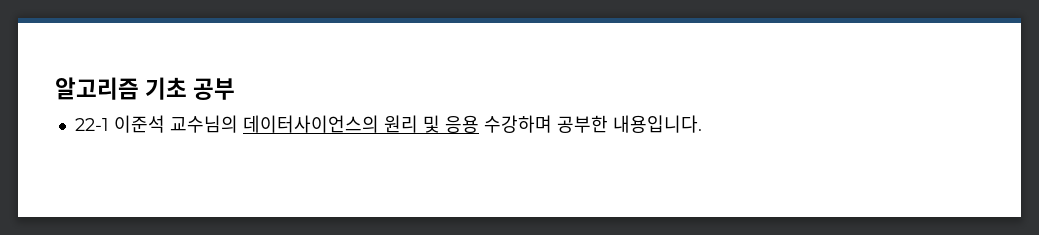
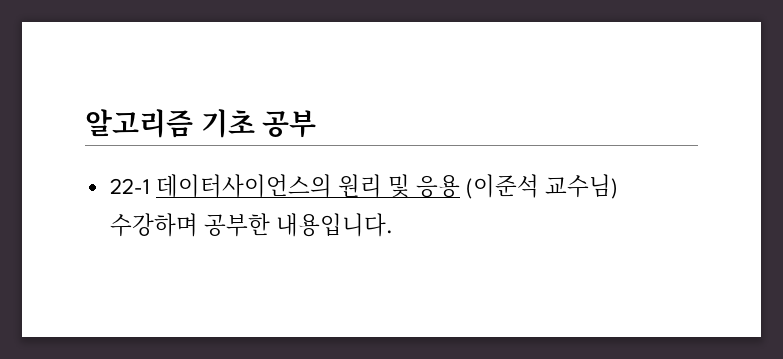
- 22-1 이준석 교수님의 데이터사이언스의 원리 및 응용 수강하며 공부한 내용입니다.
+ 22-1 데이터사이언스의 원리 및 응용 (이준석 교수님) 수강하며 공부한 내용입니다.

